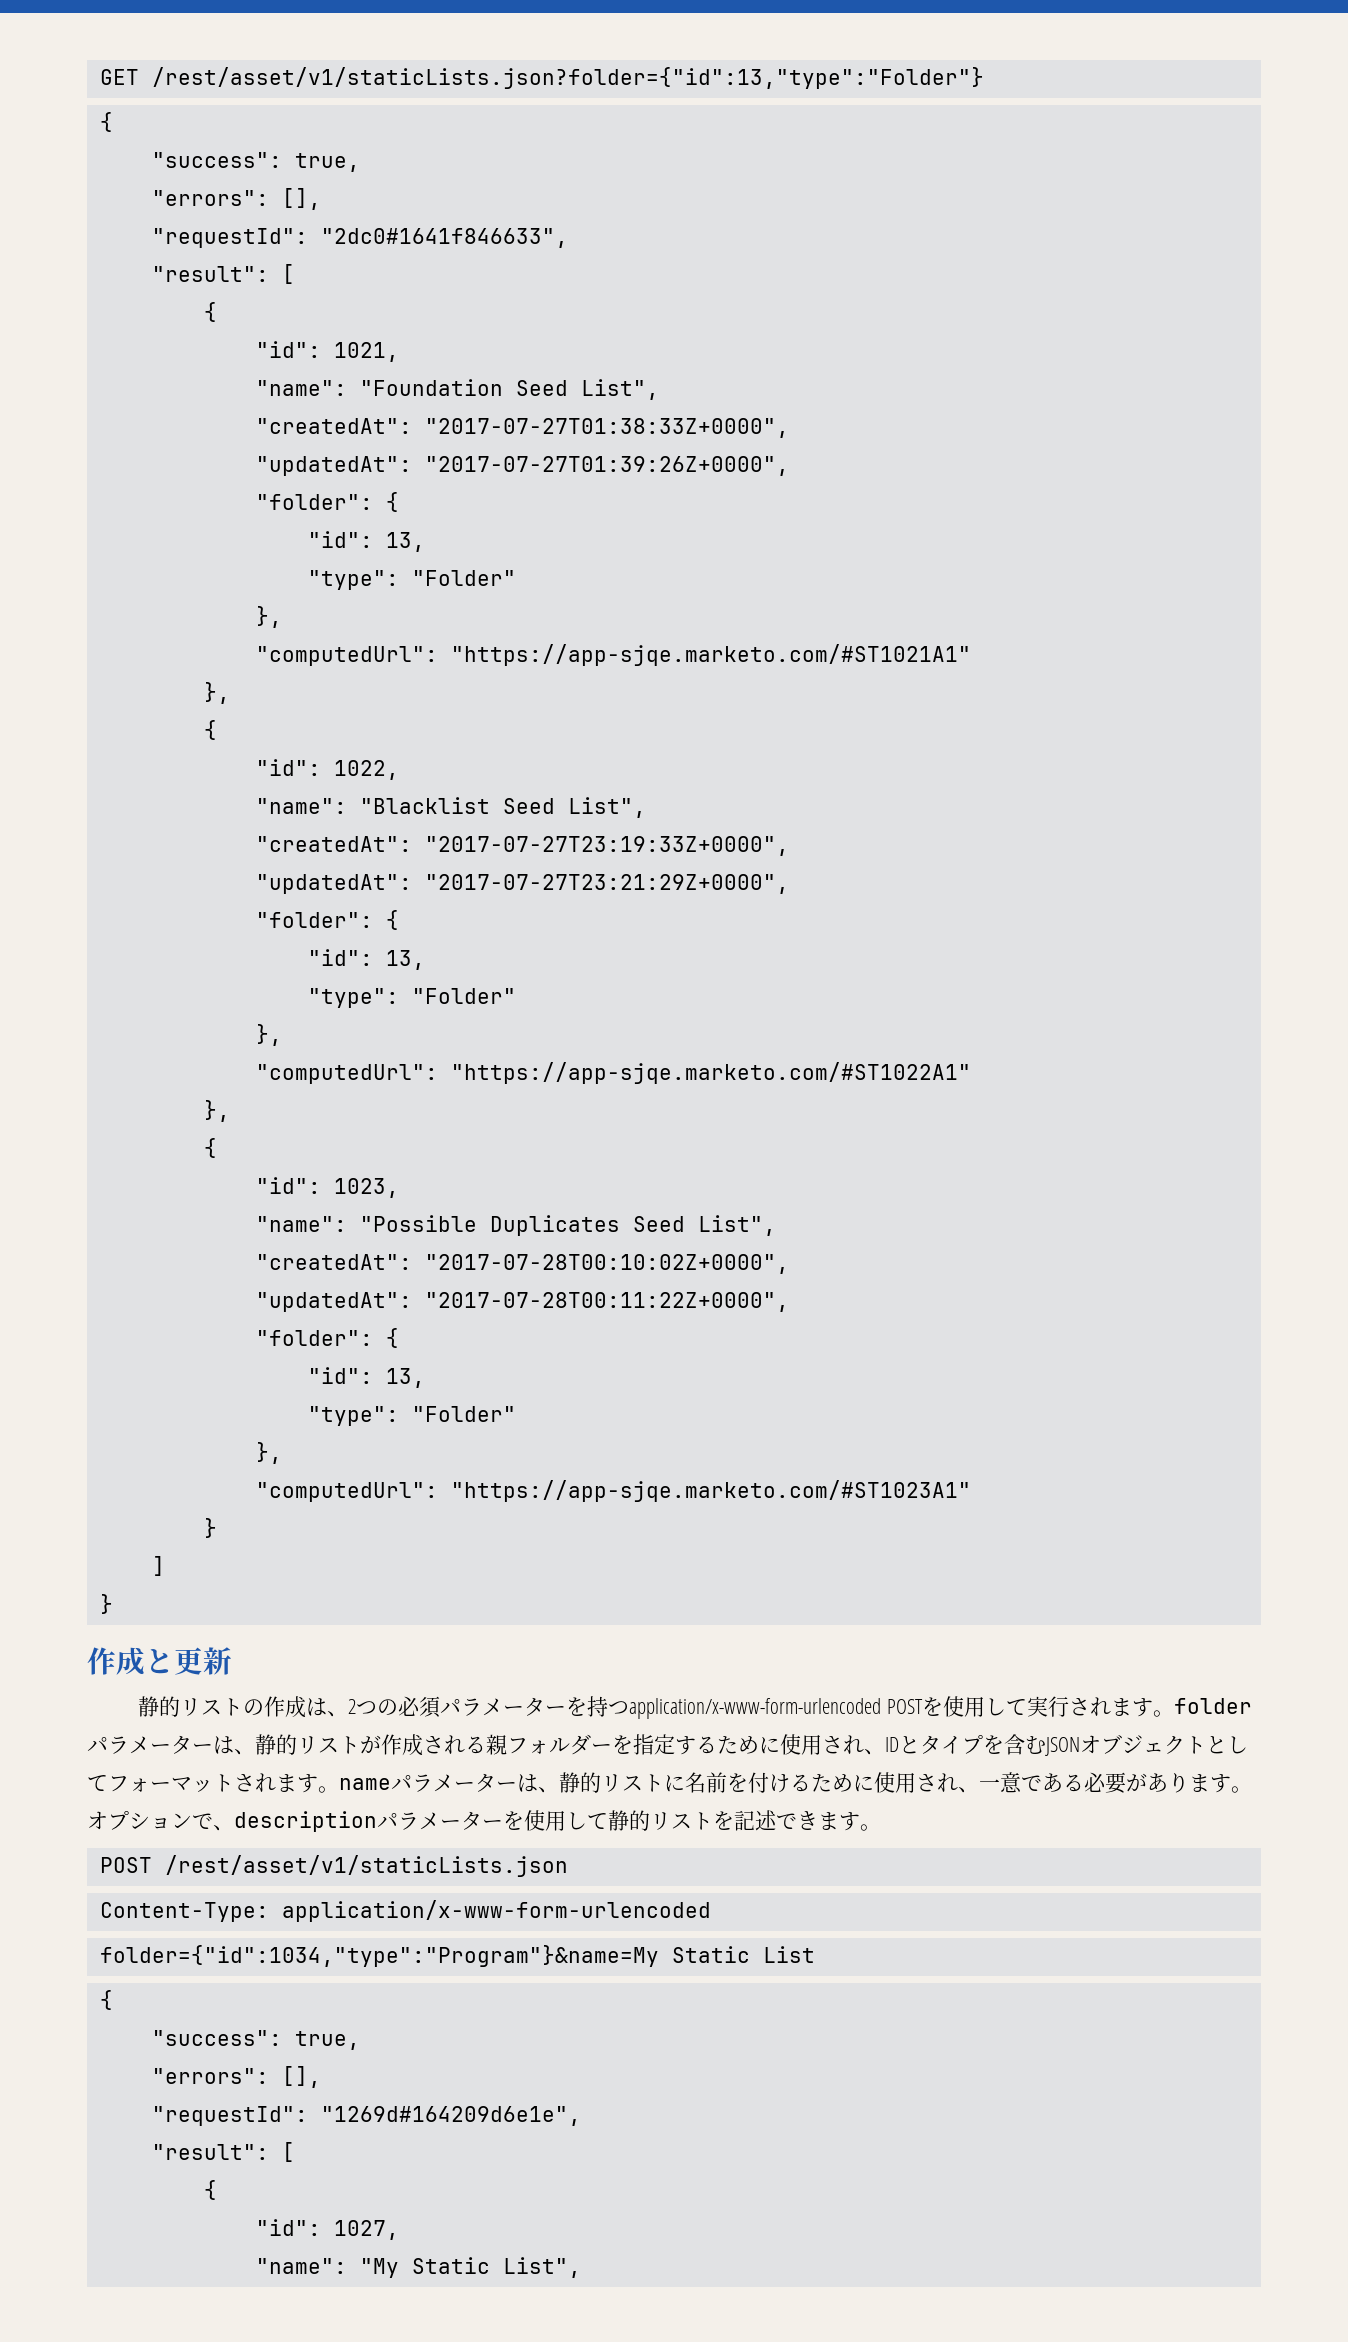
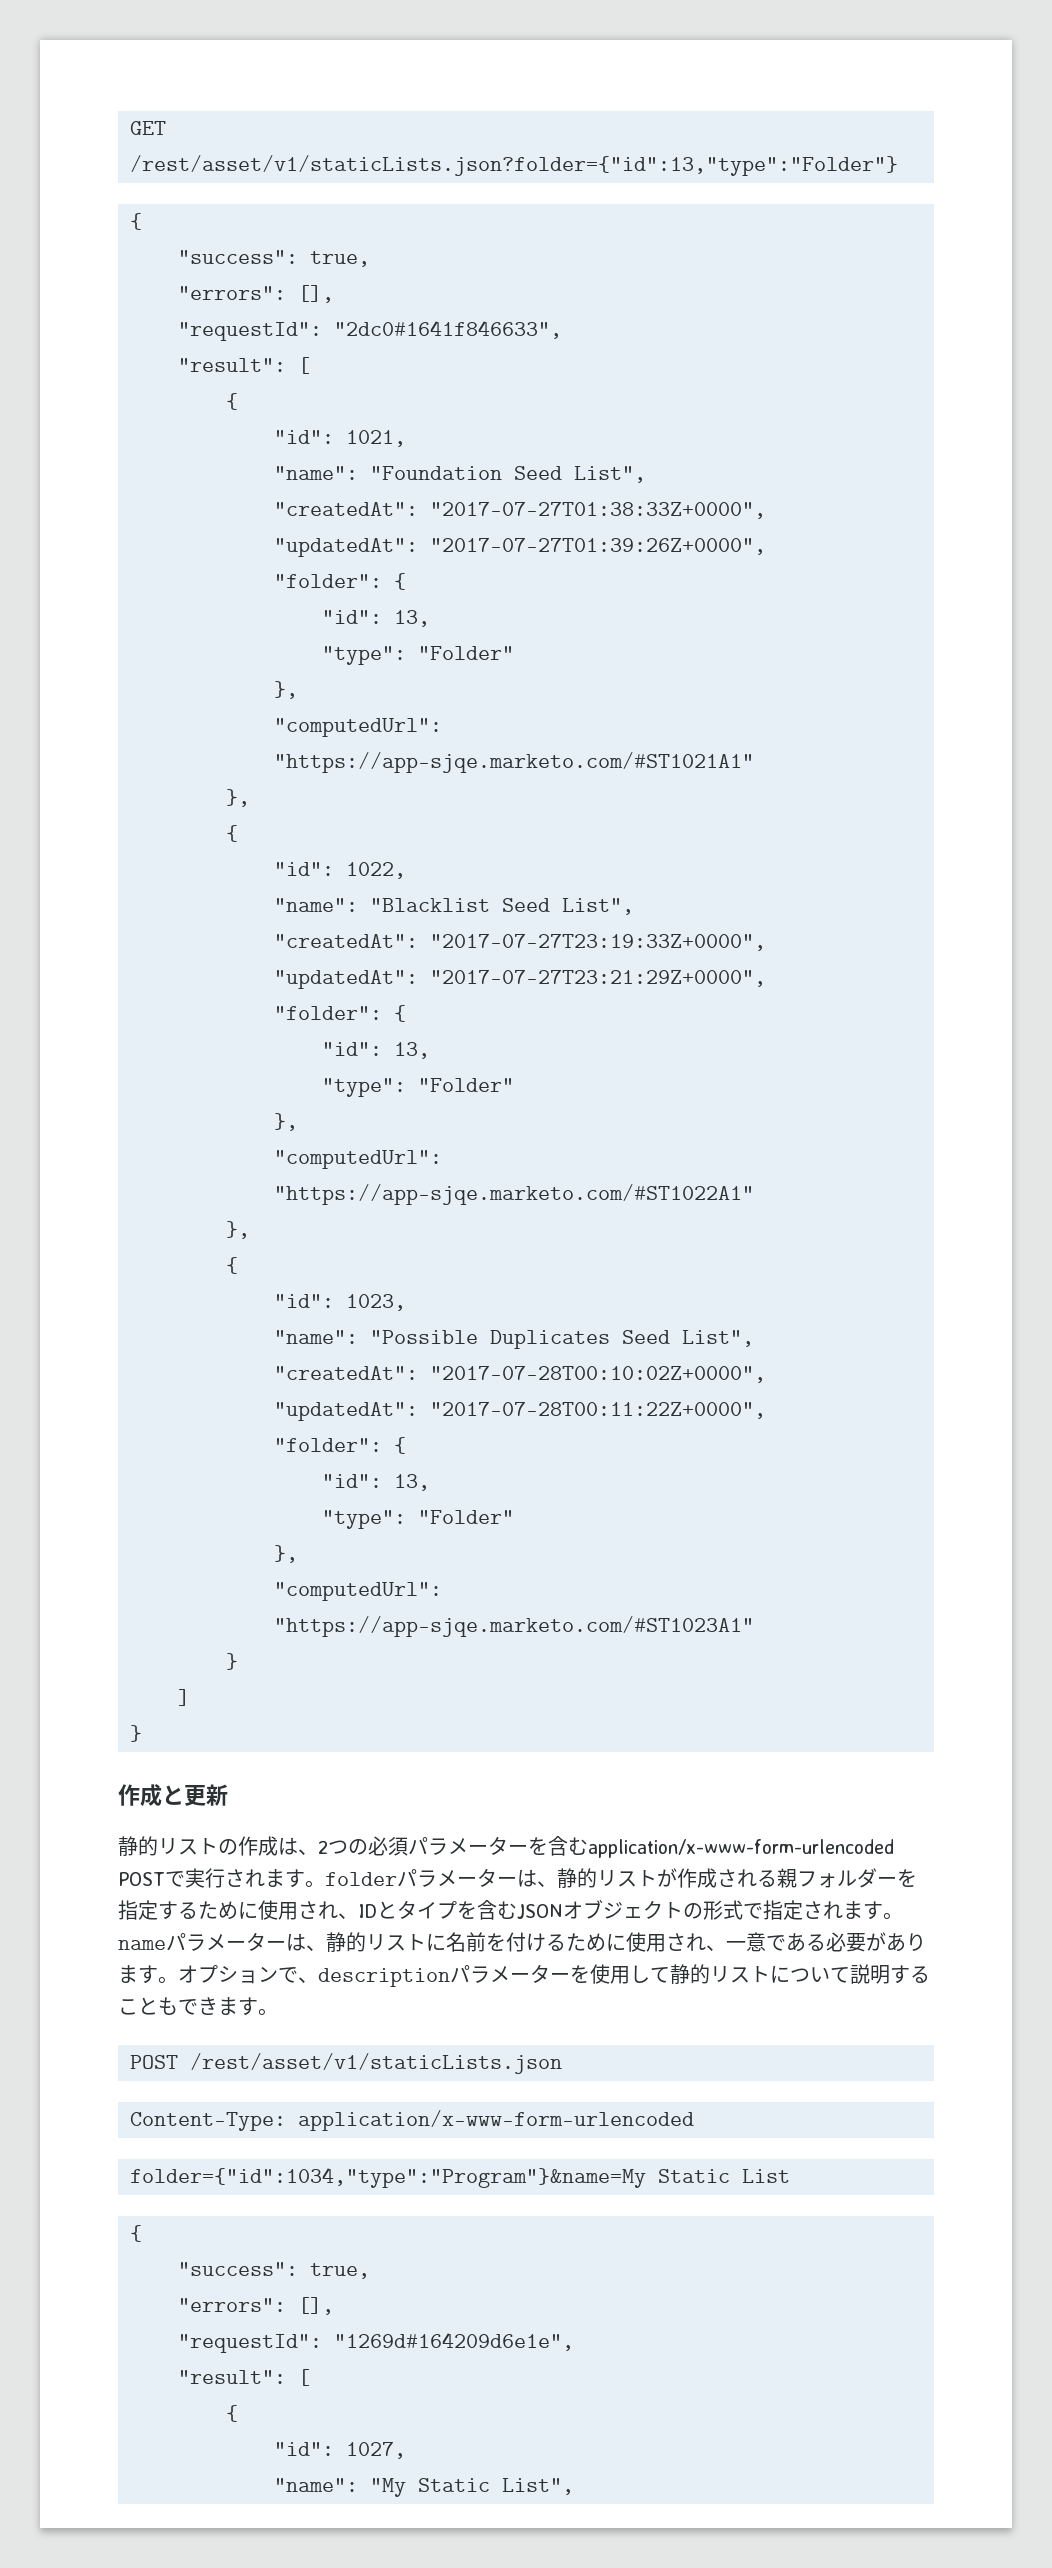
- 静的リストの作成は、2つの必須パラメーターを持つapplication/x-www-form-urlencoded POSTを使用して実行されます。folderパラメーターは、静的リストが作成される親フォルダーを指定するために使用され、IDとタイプを含むJSONオブジェクトとしてフォーマットされます。nameパラメーターは、静的リストに名前を付けるために使用され、一意である必要があります。
+ 静的リストの作成は、2つの必須パラメーターを含むapplication/x-www-form-urlencoded POSTで実行されます。folderパラメーターは、静的リストが作成される親フォルダーを指定するために使用され、IDとタイプを含むJSONオブジェクトの形式で指定されます。nameパラメーターは、静的リストに名前を付けるために使用され、一意である必要があります。
- オプションで、descriptionパラメーターを使用して静的リストを記述できます。
+ オプションで、descriptionパラメーターを使用して静的リストについて説明することもできます。

